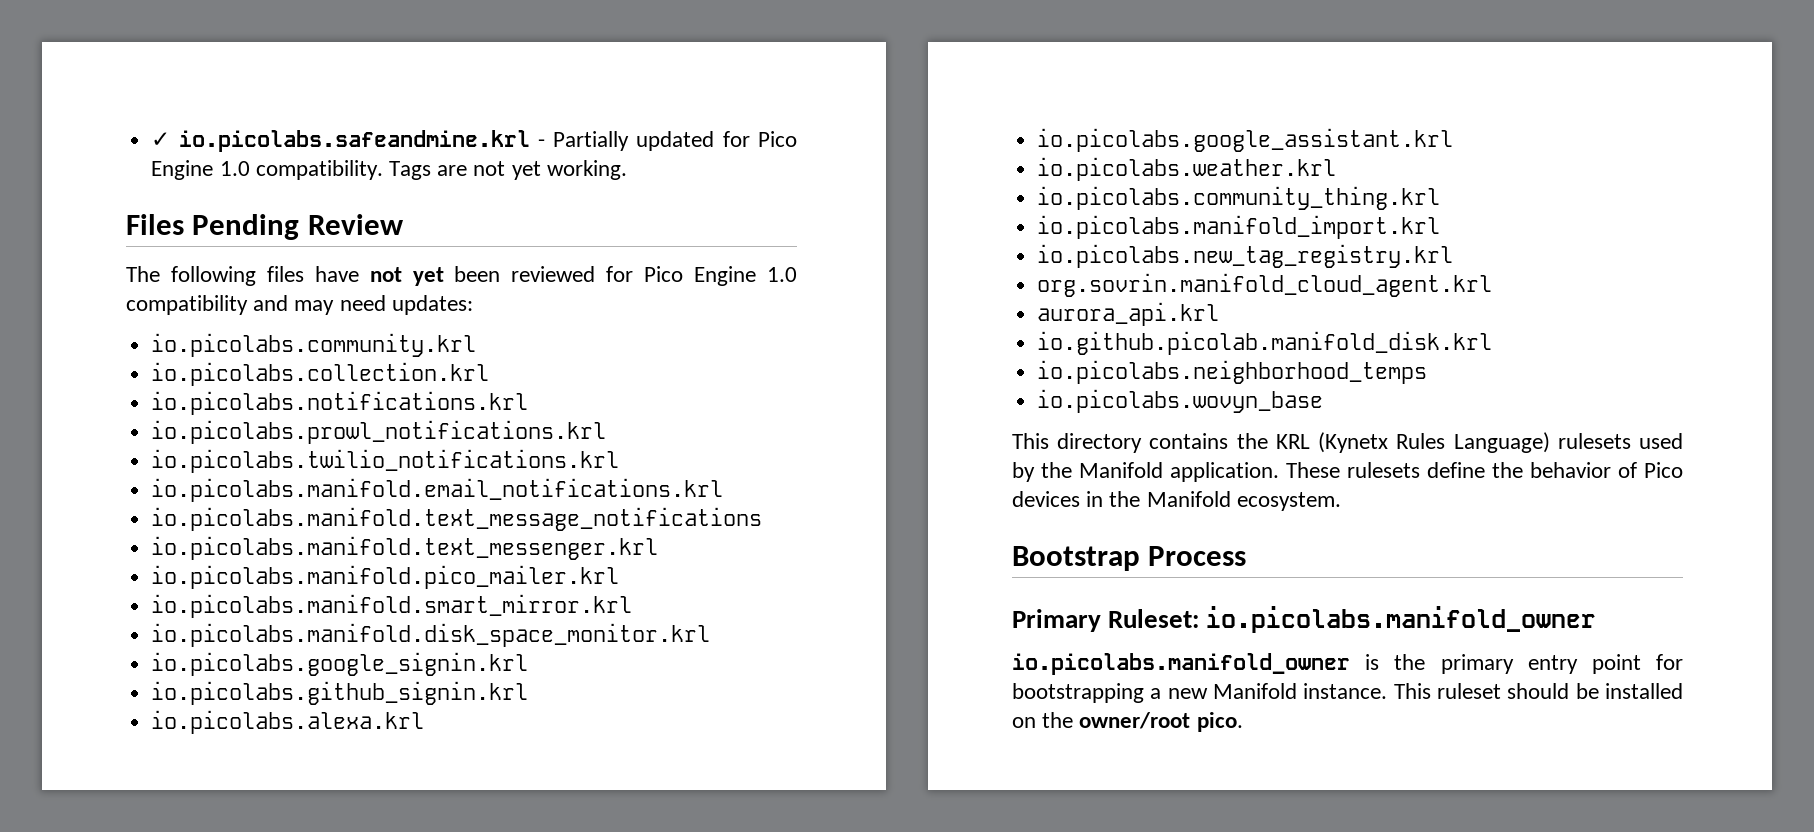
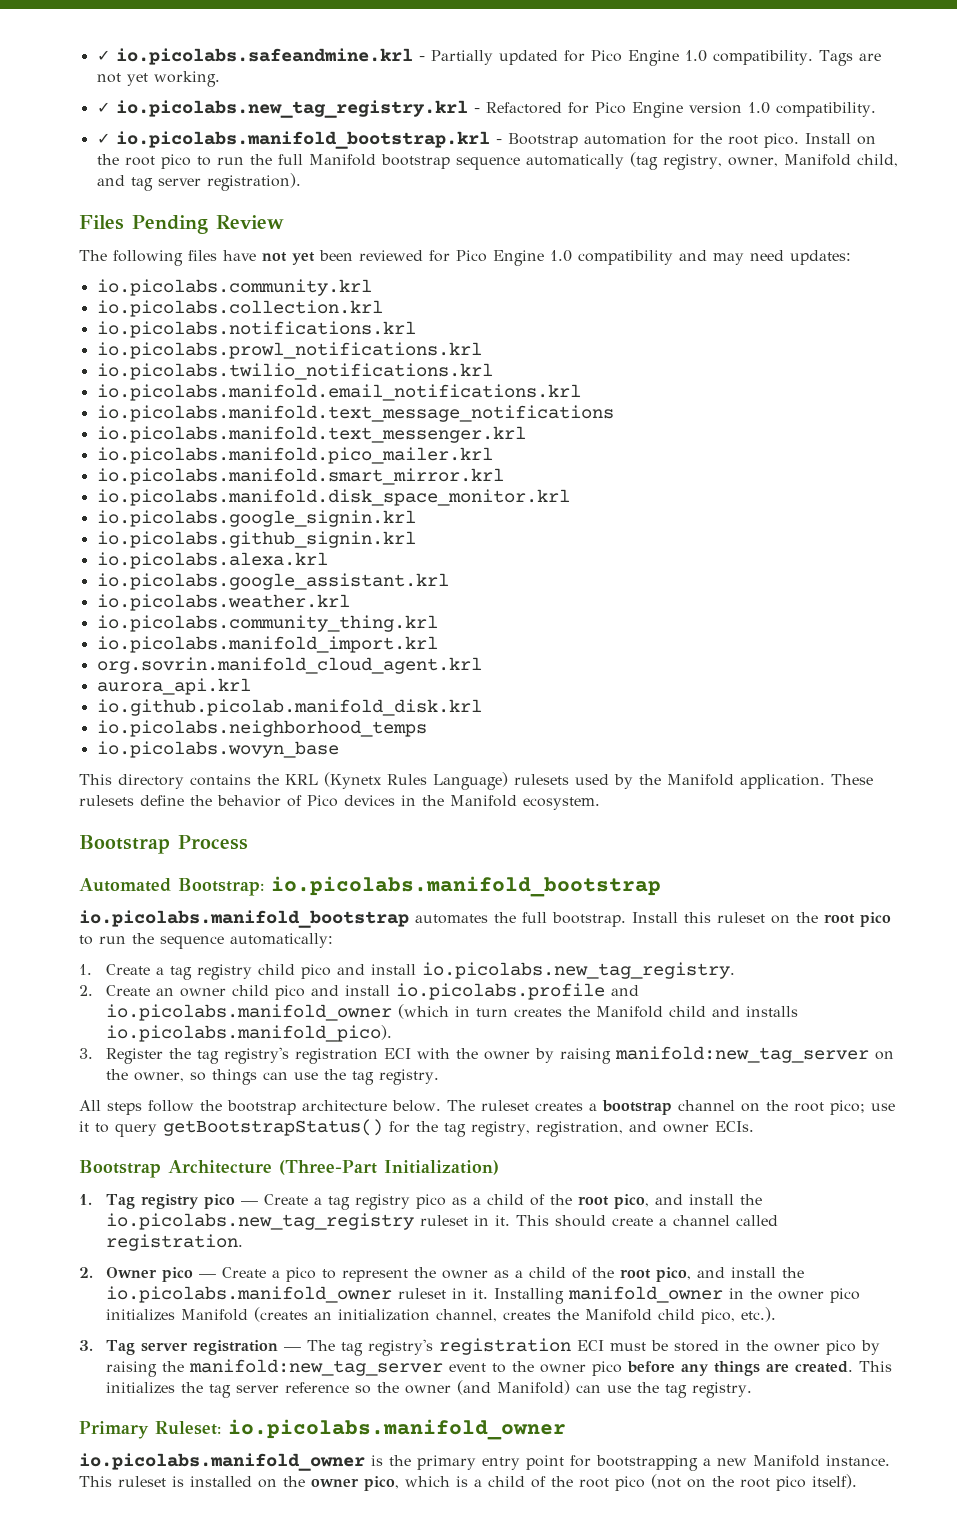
+ ✓ io.picolabs.new_tag_registry.krl - Refactored for Pico Engine version 1.0 compatibility.
+ ✓ io.picolabs.manifold_bootstrap.krl - Bootstrap automation for the root pico. Install on the root pico to run the full Manifold bootstrap sequence automatically (tag registry, owner, Manifold child, and tag server registration).
- io.picolabs.new_tag_registry.krl
+ Automated Bootstrap: io.picolabs.manifold_bootstrap
+ io.picolabs.manifold_bootstrap automates the full bootstrap. Install this ruleset on the root pico to run the sequence automatically:
+ 1. Create a tag registry child pico and install io.picolabs.new_tag_registry.
+ 2. Create an owner child pico and install io.picolabs.profile and io.picolabs.manifold_owner (which in turn creates the Manifold child and installs io.picolabs.manifold_pico).
+ 3. Register the tag registry's registration ECI with the owner by raising manifold:new_tag_server on the owner, so things can use the tag registry.
+ All steps follow the bootstrap architecture below. The ruleset creates a bootstrap channel on the root pico; use it to query getBootstrapStatus() for the tag registry, registration, and owner ECIs.
+ Bootstrap Architecture (Three-Part Initialization)
+ 1. Tag registry pico — Create a tag registry pico as a child of the root pico, and install the io.picolabs.new_tag_registry ruleset in it. This should create a channel called registration.
+ 2. Owner pico — Create a pico to represent the owner as a child of the root pico, and install the io.picolabs.manifold_owner ruleset in it. Installing manifold_owner in the owner pico initializes Manifold (creates an initialization channel, creates the Manifold child pico, etc.).
+ 3. Tag server registration — The tag registry's registration ECI must be stored in the owner pico by raising the manifold:new_tag_server event to the owner pico before any things are created. This initializes the tag server reference so the owner (and Manifold) can use the tag registry.
- This ruleset should be installed on the owner/root pico.
+ This ruleset is installed on the owner pico, which is a child of the root pico (not on the root pico itself).

